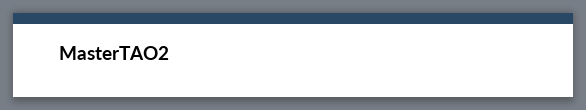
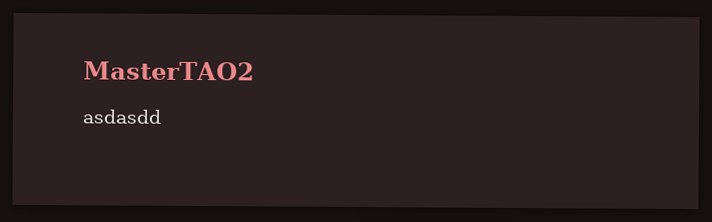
+ asdasdd

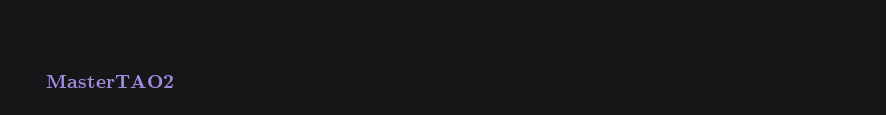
- asdasdd

